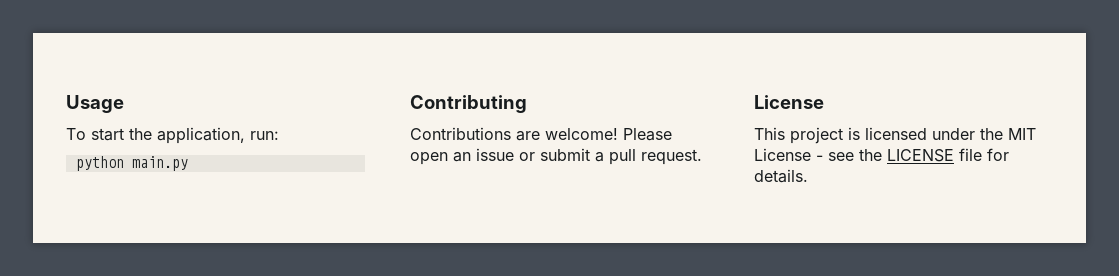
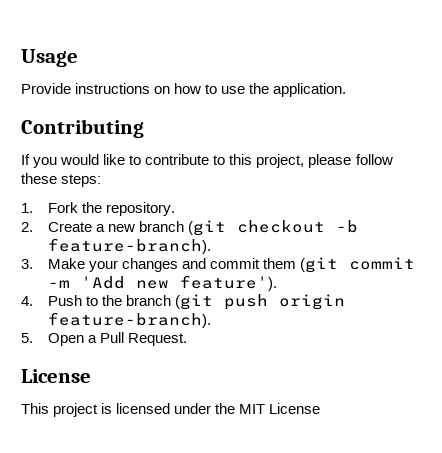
- To start the application, run:
- python main.py
+ Provide instructions on how to use the application.
  Contributing
- Contributions are welcome! Please open an issue or submit a pull request.
+ If you would like to contribute to this project, please follow these steps:
+ 1. Fork the repository.
+ 2. Create a new branch (git checkout -b feature-branch).
+ 3. Make your changes and commit them (git commit -m 'Add new feature').
+ 4. Push to the branch (git push origin feature-branch).
+ 5. Open a Pull Request.
- This project is licensed under the MIT License - see the LICENSE file for details.
+ This project is licensed under the MIT License

